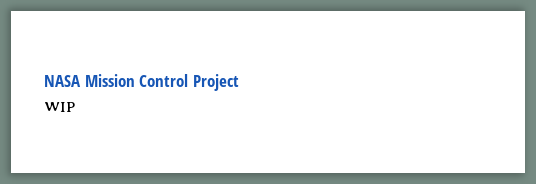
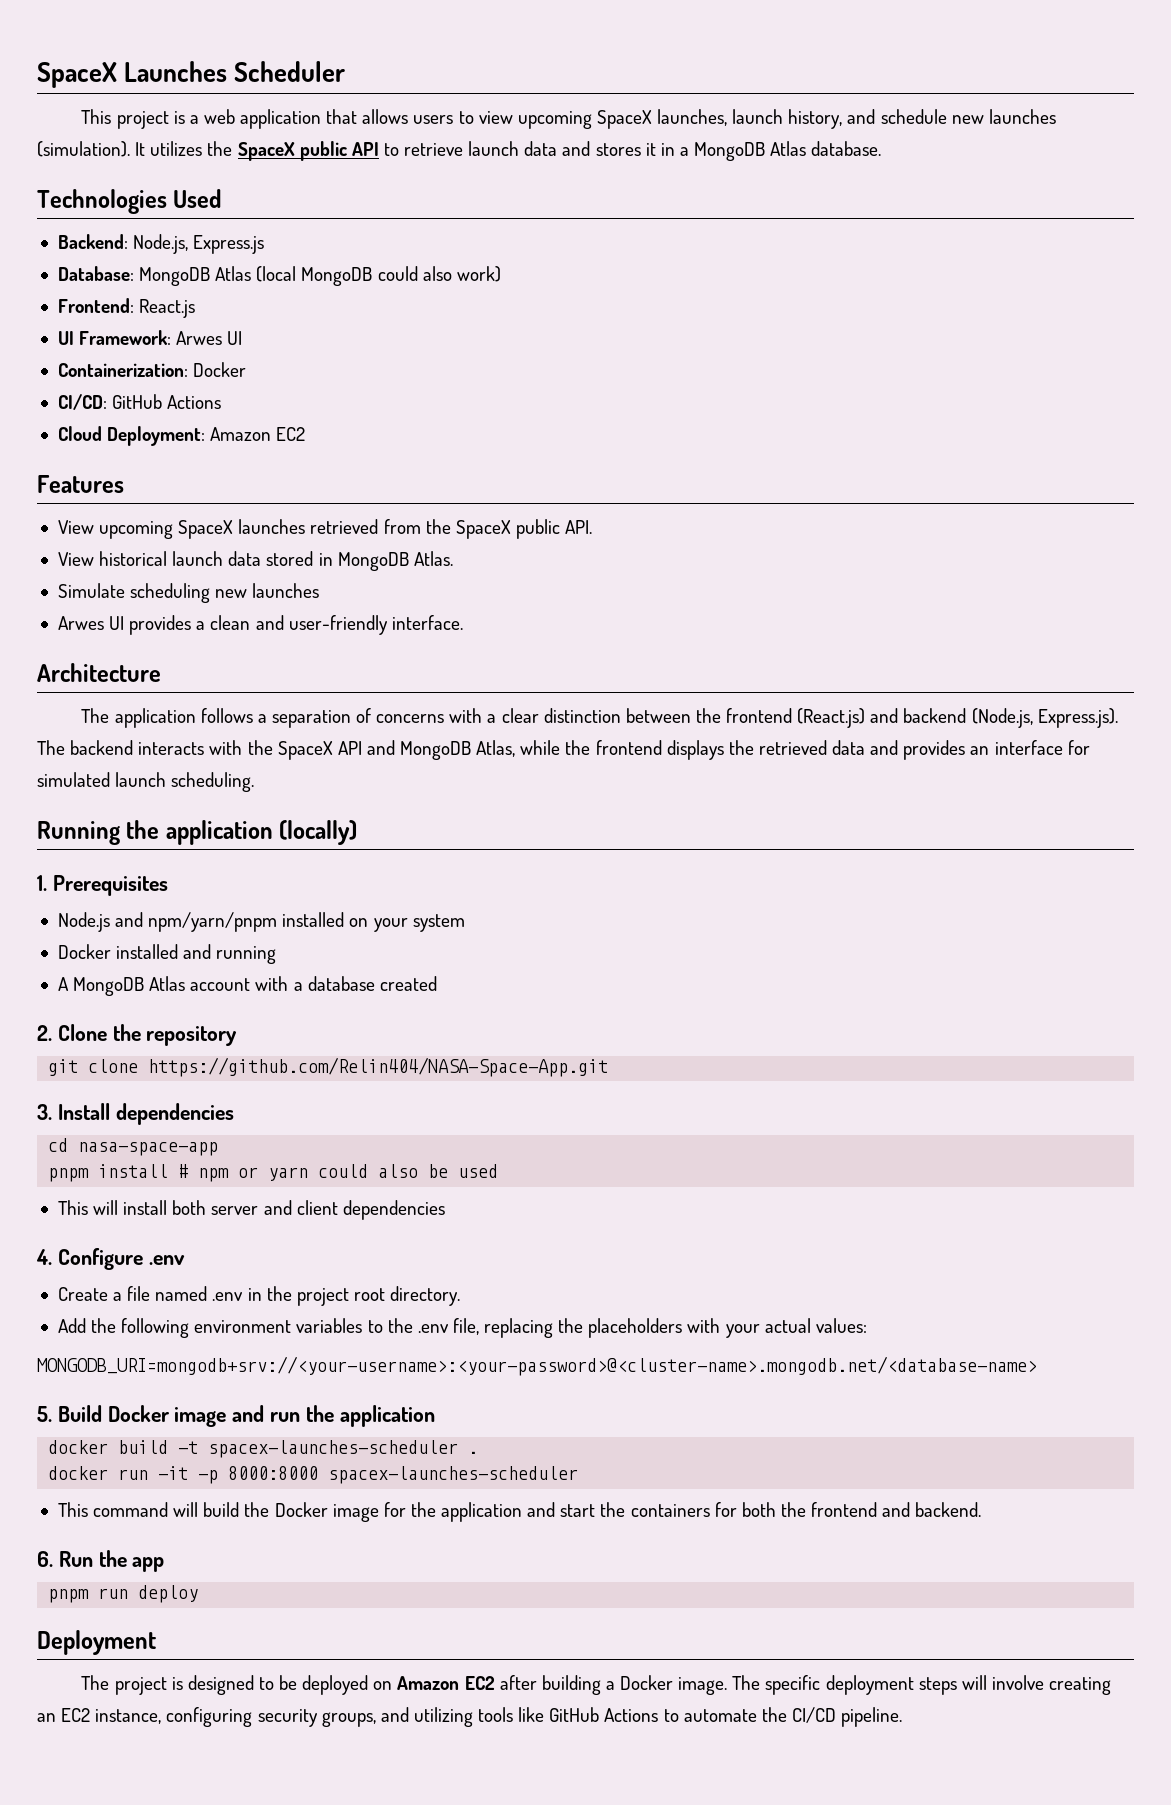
- NASA Mission Control Project
- WIP
+ SpaceX Launches Scheduler
+ This project is a web application that allows users to view upcoming SpaceX launches, launch history, and schedule new launches (simulation). It utilizes the SpaceX public API to retrieve launch data and stores it in a MongoDB Atlas database.
+ Technologies Used
+ Backend: Node.js, Express.js
+ Database: MongoDB Atlas (local MongoDB could also work)
+ Frontend: React.js
+ UI Framework: Arwes UI
+ Containerization: Docker
+ CI/CD: GitHub Actions
+ Cloud Deployment: Amazon EC2
+ Features
+ View upcoming SpaceX launches retrieved from the SpaceX public API.
+ View historical launch data stored in MongoDB Atlas.
+ Simulate scheduling new launches
+ Arwes UI provides a clean and user-friendly interface.
+ Architecture
+ The application follows a separation of concerns with a clear distinction between the frontend (React.js) and backend (Node.js, Express.js). The backend interacts with the SpaceX API and MongoDB Atlas, while the frontend displays the retrieved data and provides an interface for simulated launch scheduling.
+ Running the application (locally)
+ 1. Prerequisites
+ Node.js and npm/yarn/pnpm installed on your system
+ Docker installed and running
+ A MongoDB Atlas account with a database created
+ 2. Clone the repository
+ git clone https://github.com/Relin404/NASA-Space-App.git
+ 3. Install dependencies
+ cd nasa-space-app
+ pnpm install # npm or yarn could also be used
+ This will install both server and client dependencies
+ 4. Configure .env
+ Create a file named .env in the project root directory.
+ Add the following environment variables to the .env file, replacing the placeholders with your actual values:
+ MONGODB_URI=mongodb+srv://<your-username>:<your-password>@<cluster-name>.mongodb.net/<database-name>
+ 5. Build Docker image and run the application
+ docker build -t spacex-launches-scheduler .
+ docker run -it -p 8000:8000 spacex-launches-scheduler
+ This command will build the Docker image for the application and start the containers for both the frontend and backend.
+ 6. Run the app
+ pnpm run deploy
+ Deployment
+ The project is designed to be deployed on Amazon EC2 after building a Docker image. The specific deployment steps will involve creating an EC2 instance, configuring security groups, and utilizing tools like GitHub Actions to automate the CI/CD pipeline.

